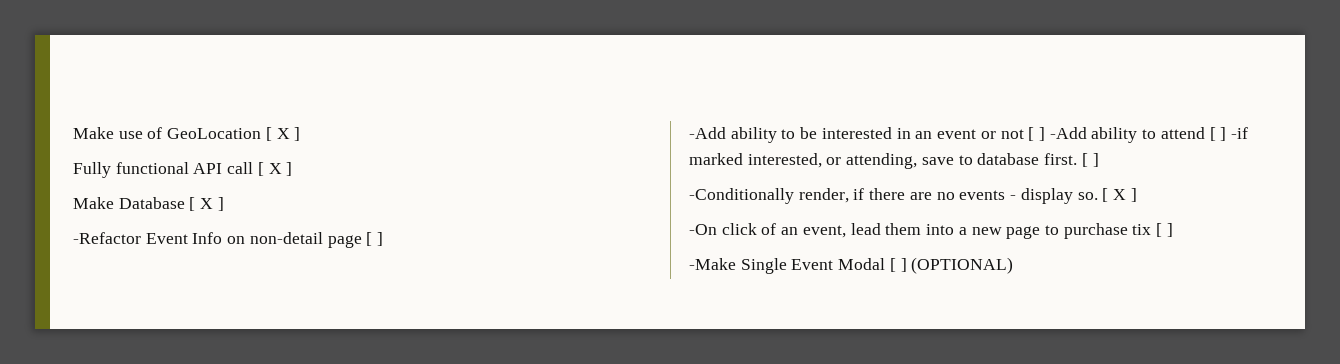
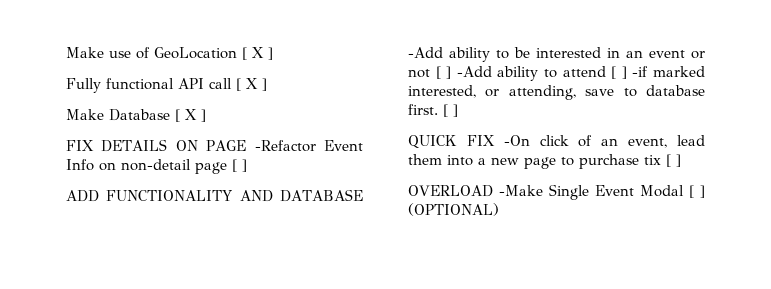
- -Refactor Event Info on non-detail page [ ]
+ FIX DETAILS ON PAGE -Refactor Event Info on non-detail page [ ]
- -Add ability to be interested in an event or not [ ] -Add ability to attend [ ] -if marked interested, or attending, save to database first.
+ ADD FUNCTIONALITY AND DATABASE -Add ability to be interested in an event or not [ ] -Add ability to attend [ ] -if marked interested, or attending, save to database first.
- -Conditionally render, if there are no events - display so. [ X ]
- -On click of an event, lead them into a new page to purchase tix [ ]
+ QUICK FIX -On click of an event, lead them into a new page to purchase tix [ ]
- -Make Single Event Modal [ ] (OPTIONAL)
+ OVERLOAD -Make Single Event Modal [ ] (OPTIONAL)

